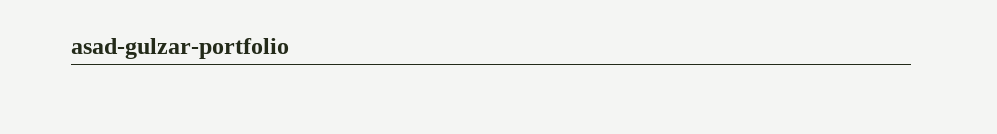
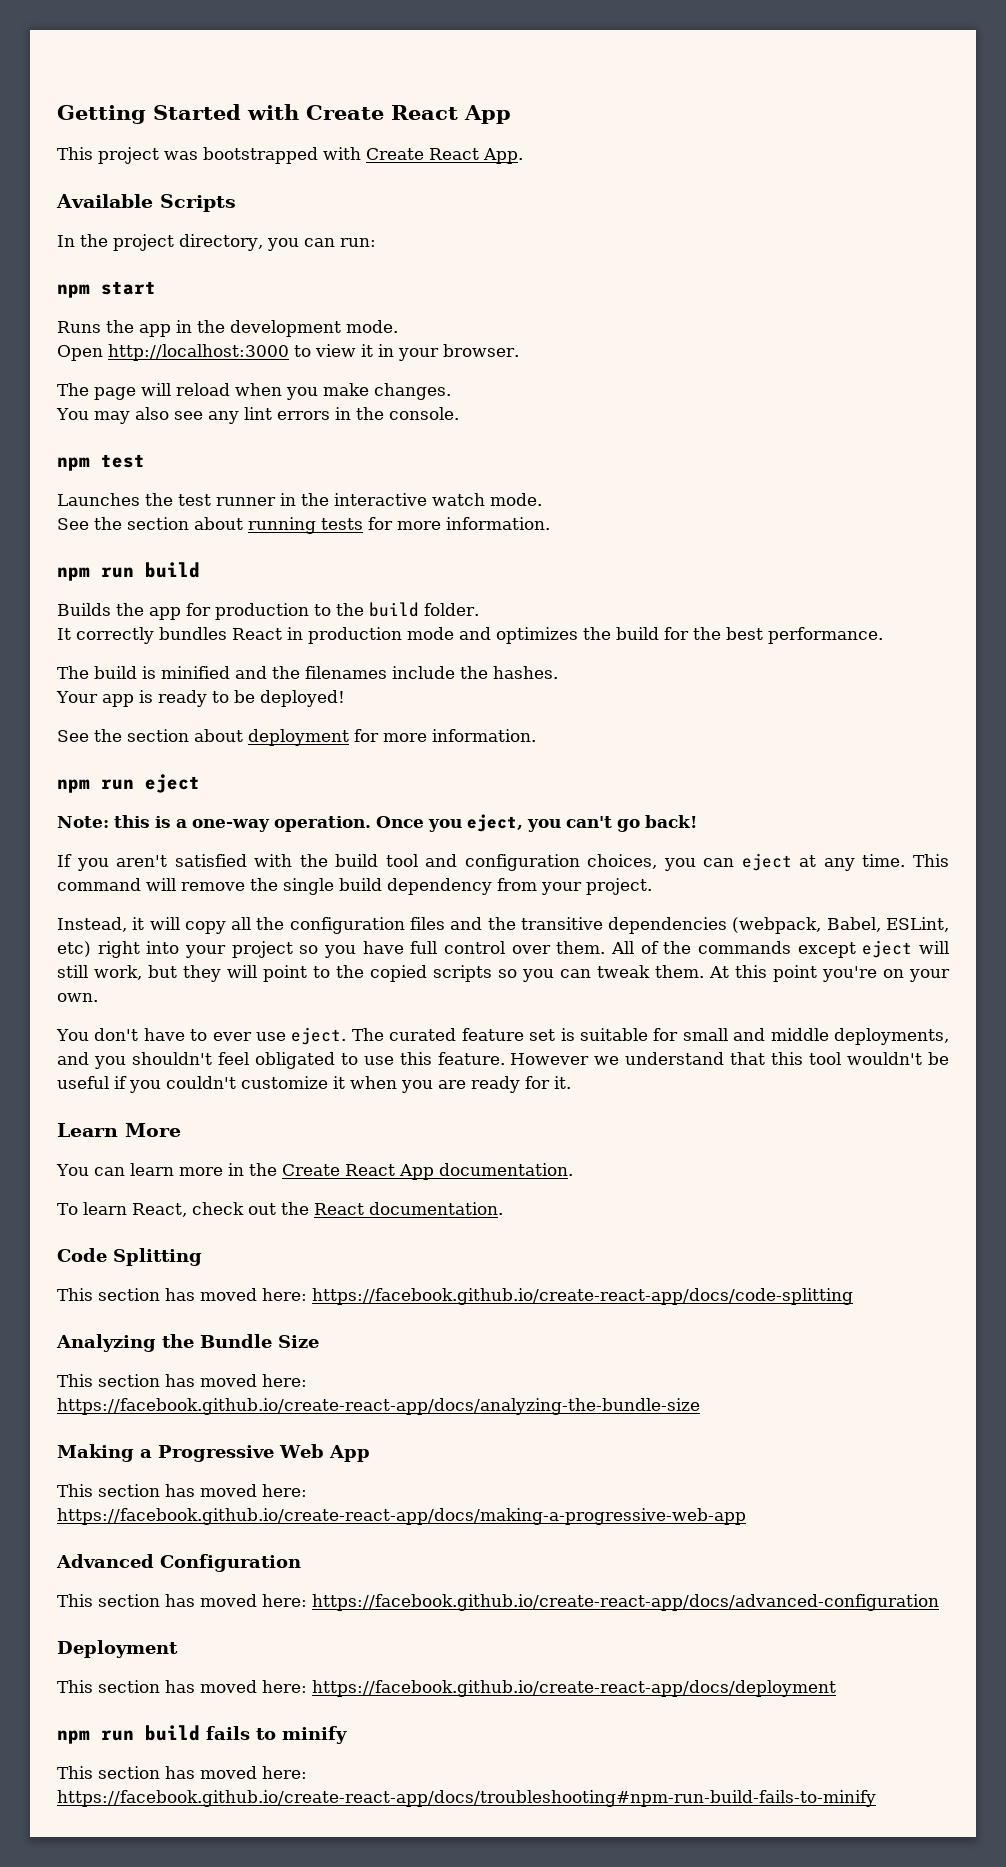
- asad-gulzar-portfolio
+ Getting Started with Create React App
+ This project was bootstrapped with Create React App.
+ Available Scripts
+ In the project directory, you can run:
+ npm start
+ Runs the app in the development mode.
+ Open http://localhost:3000 to view it in your browser.
+ The page will reload when you make changes.
+ You may also see any lint errors in the console.
+ npm test
+ Launches the test runner in the interactive watch mode.
+ See the section about running tests for more information.
+ npm run build
+ Builds the app for production to the build folder.
+ It correctly bundles React in production mode and optimizes the build for the best performance.
+ The build is minified and the filenames include the hashes.
+ Your app is ready to be deployed!
+ See the section about deployment for more information.
+ npm run eject
+ Note: this is a one-way operation. Once you eject, you can't go back!
+ If you aren't satisfied with the build tool and configuration choices, you can eject at any time. This command will remove the single build dependency from your project.
+ Instead, it will copy all the configuration files and the transitive dependencies (webpack, Babel, ESLint, etc) right into your project so you have full control over them. All of the commands except eject will still work, but they will point to the copied scripts so you can tweak them. At this point you're on your own.
+ You don't have to ever use eject. The curated feature set is suitable for small and middle deployments, and you shouldn't feel obligated to use this feature. However we understand that this tool wouldn't be useful if you couldn't customize it when you are ready for it.
+ Learn More
+ You can learn more in the Create React App documentation.
+ To learn React, check out the React documentation.
+ Code Splitting
+ This section has moved here: https://facebook.github.io/create-react-app/docs/code-splitting
+ Analyzing the Bundle Size
+ This section has moved here: https://facebook.github.io/create-react-app/docs/analyzing-the-bundle-size
+ Making a Progressive Web App
+ This section has moved here: https://facebook.github.io/create-react-app/docs/making-a-progressive-web-app
+ Advanced Configuration
+ This section has moved here: https://facebook.github.io/create-react-app/docs/advanced-configuration
+ Deployment
+ This section has moved here: https://facebook.github.io/create-react-app/docs/deployment
+ npm run build fails to minify
+ This section has moved here: https://facebook.github.io/create-react-app/docs/troubleshooting#npm-run-build-fails-to-minify

